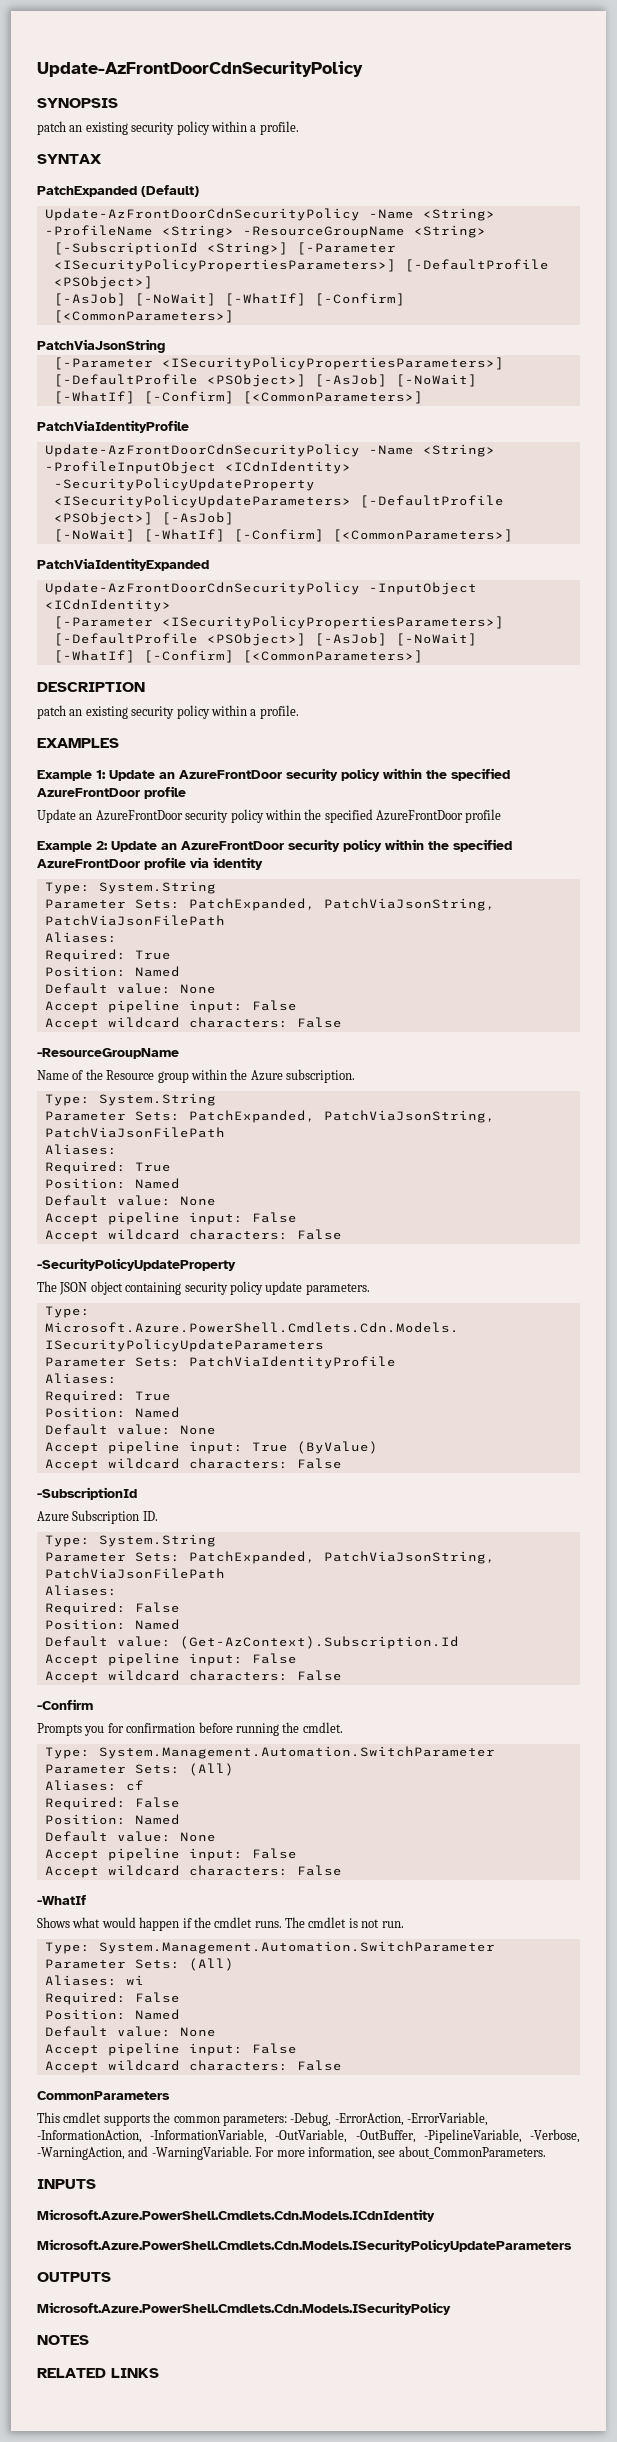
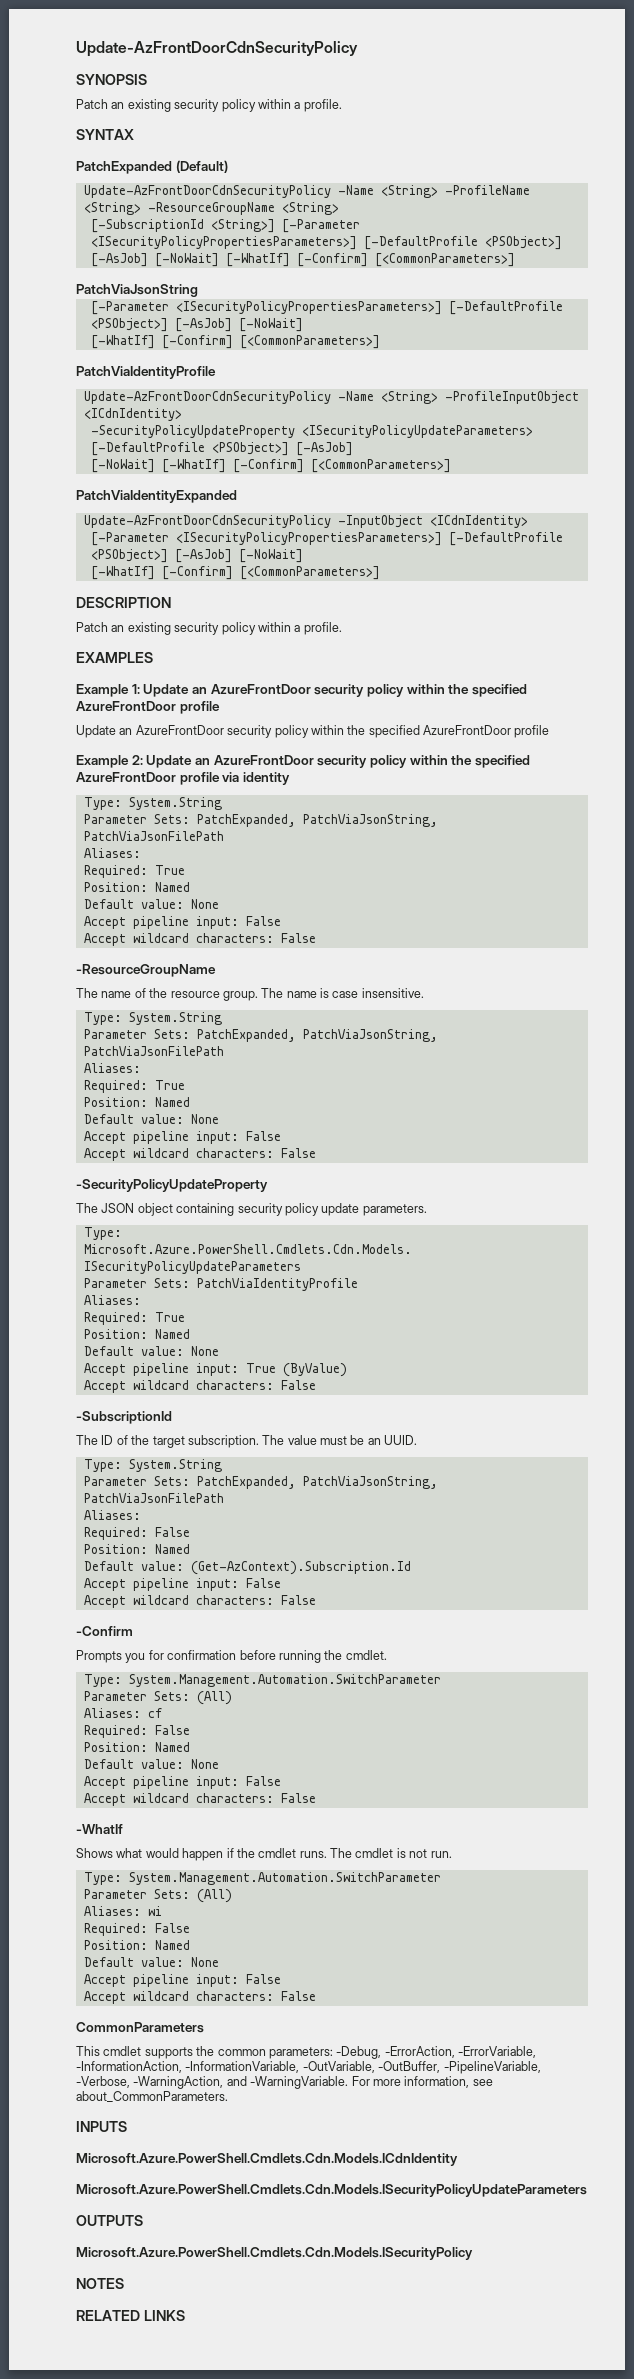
  SYNOPSIS
- patch an existing security policy within a profile.
+ Patch an existing security policy within a profile.
  DESCRIPTION
- patch an existing security policy within a profile.
+ Patch an existing security policy within a profile.
- Name of the Resource group within the Azure subscription.
+ The name of the resource group. The name is case insensitive.
- Azure Subscription ID.
+ The ID of the target subscription. The value must be an UUID.

